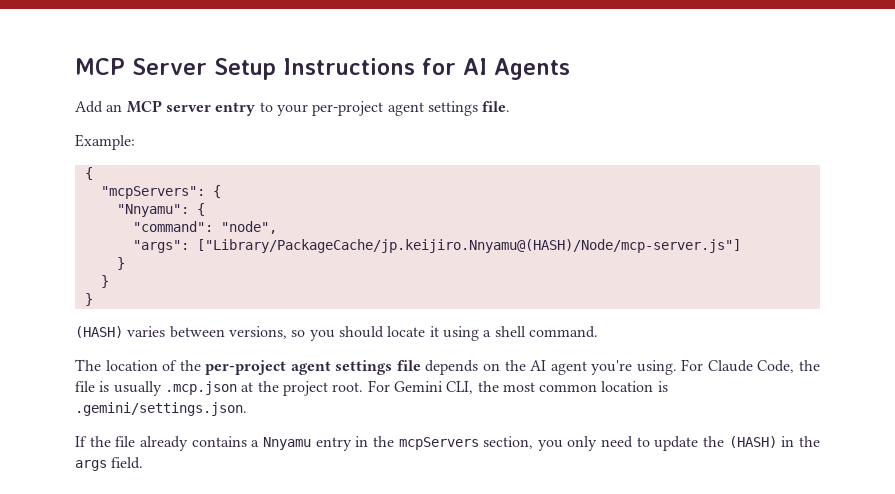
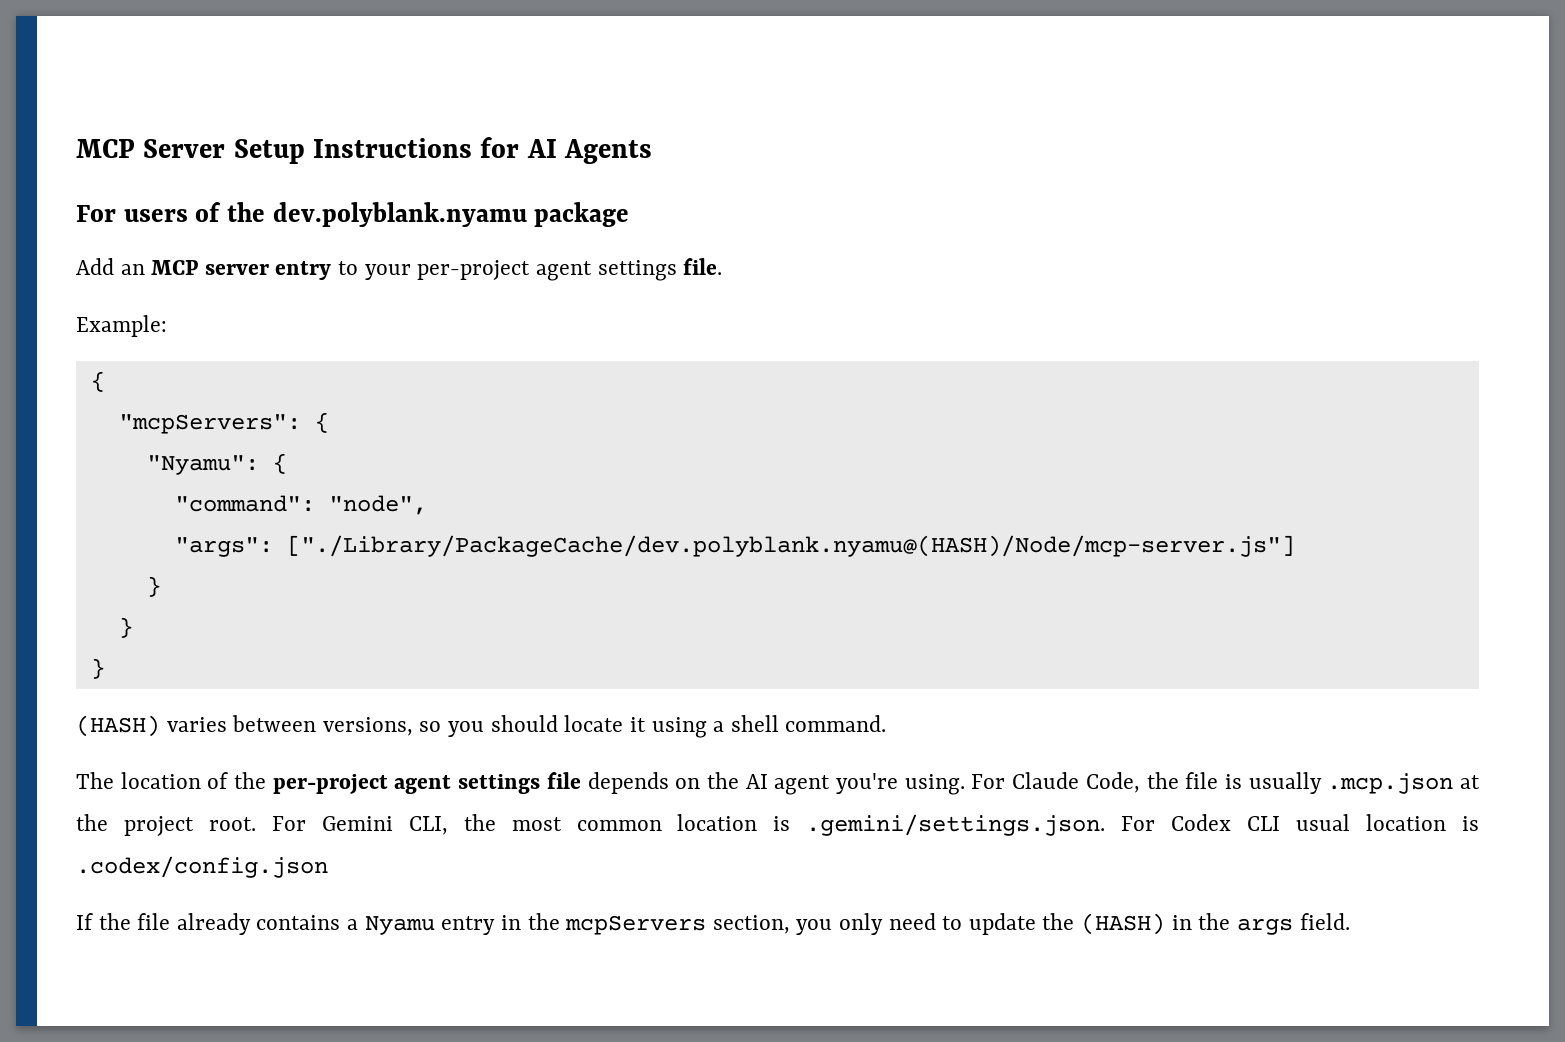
+ For users of the dev.polyblank.nyamu package
- "Nnyamu": {
+ "Nyamu": {
- "args": ["Library/PackageCache/jp.keijiro.Nnyamu@(HASH)/Node/mcp-server.js"]
+ "args": ["./Library/PackageCache/dev.polyblank.nyamu@(HASH)/Node/mcp-server.js"]
- For Gemini CLI, the most common location is .gemini/settings.json.
+ For Gemini CLI, the most common location is .gemini/settings.json. For Codex CLI usual location is .codex/config.json
- If the file already contains a Nnyamu entry in the mcpServers section, you only need to update the (HASH) in the args field.
+ If the file already contains a Nyamu entry in the mcpServers section, you only need to update the (HASH) in the args field.

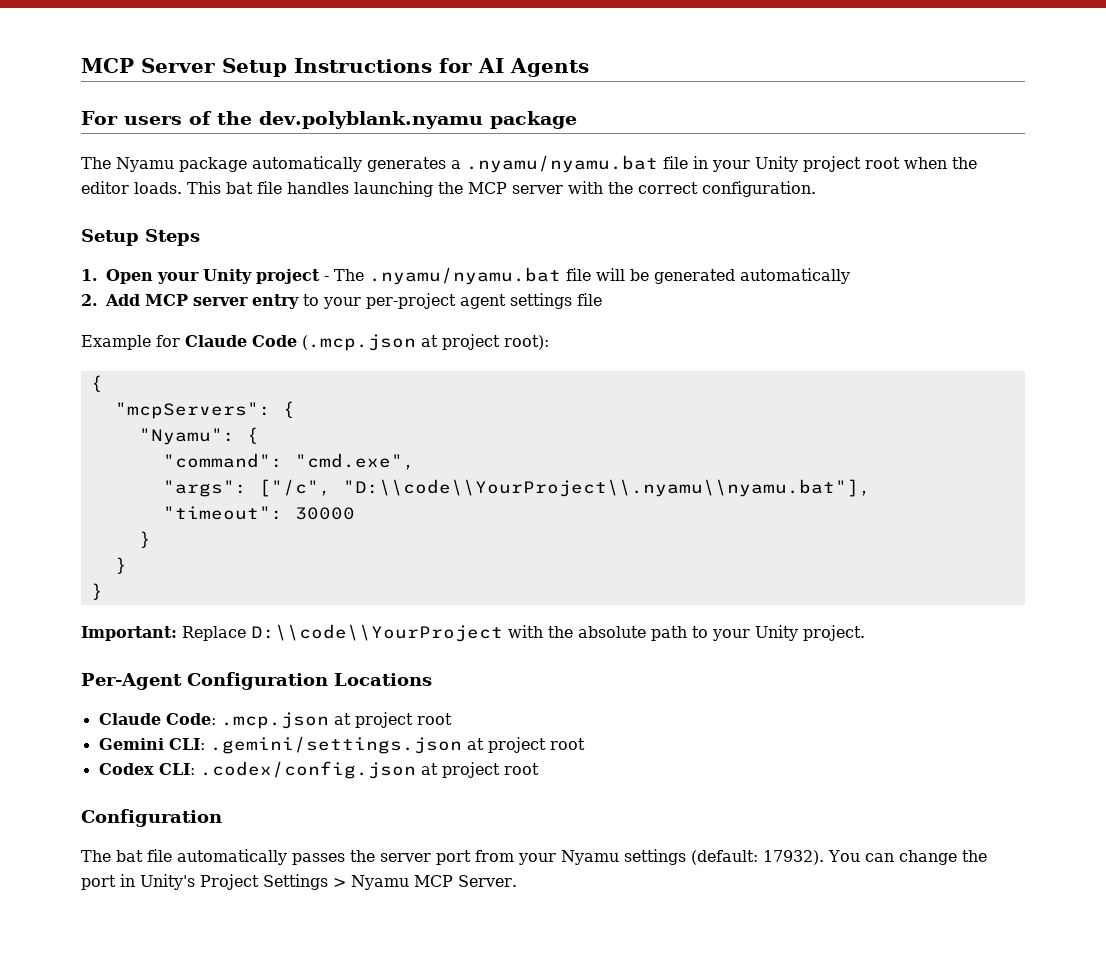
- Add an MCP server entry to your per-project agent settings file.
- Example:
+ The Nyamu package automatically generates a .nyamu/nyamu.bat file in your Unity project root when the editor loads. This bat file handles launching the MCP server with the correct configuration.
+ Setup Steps
+ 1. Open your Unity project - The .nyamu/nyamu.bat file will be generated automatically
+ 2. Add MCP server entry to your per-project agent settings file
+ Example for Claude Code (.mcp.json at project root):
- "command": "node",
+ "command": "cmd.exe",
- "args": ["./Library/PackageCache/dev.polyblank.nyamu@(HASH)/Node/mcp-server.js"]
+ "args": ["/c", "D:\\code\\YourProject\\.nyamu\\nyamu.bat"],
+ "timeout": 30000
- (HASH) varies between versions, so you should locate it using a shell command.
- The location of the per-project agent settings file depends on the AI agent you're using. For Claude Code, the file is usually .mcp.json at the project root. For Gemini CLI, the most common location is .gemini/settings.json. For Codex CLI usual location is .codex/config.json
- If the file already contains a Nyamu entry in the mcpServers section, you only need to update the (HASH) in the args field.
+ Important: Replace D:\\code\\YourProject with the absolute path to your Unity project.
+ Per-Agent Configuration Locations
+ Claude Code: .mcp.json at project root
+ Gemini CLI: .gemini/settings.json at project root
+ Codex CLI: .codex/config.json at project root
+ Configuration
+ The bat file automatically passes the server port from your Nyamu settings (default: 17932). You can change the port in Unity's Project Settings > Nyamu MCP Server.

